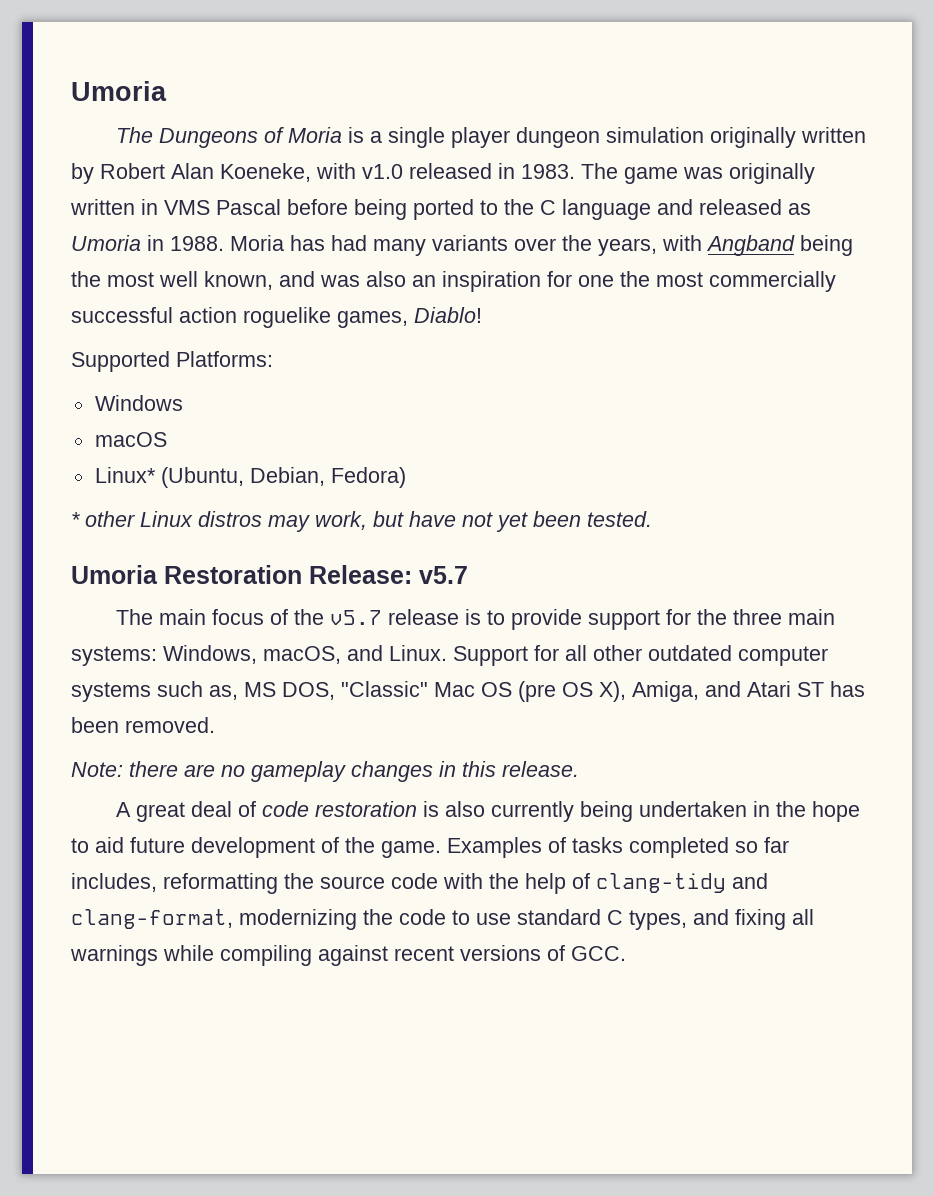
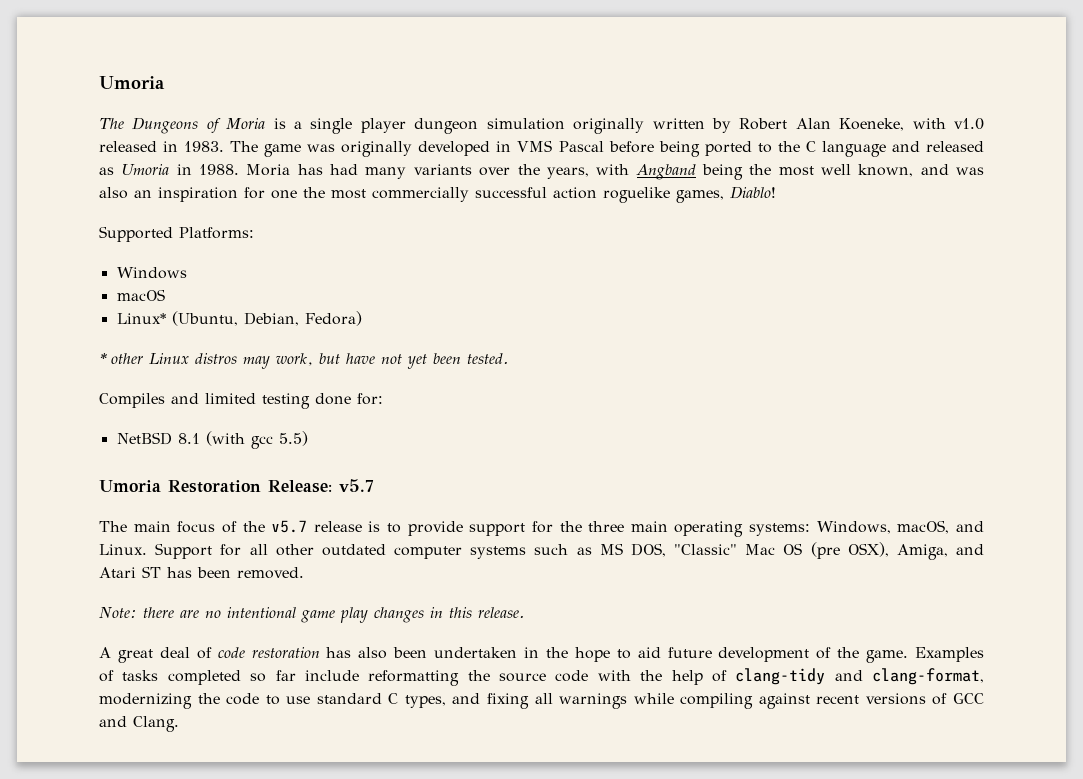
- The game was originally written in VMS Pascal before being ported to the C language and released as Umoria in 1988.
+ The game was originally developed in VMS Pascal before being ported to the C language and released as Umoria in 1988.
+ Compiles and limited testing done for:
+ NetBSD 8.1 (with gcc 5.5)
- The main focus of the v5.7 release is to provide support for the three main systems: Windows, macOS, and Linux.
+ The main focus of the v5.7 release is to provide support for the three main operating systems: Windows, macOS, and Linux.
- Support for all other outdated computer systems such as, MS DOS, "Classic" Mac OS (pre OS X), Amiga, and Atari ST has been removed.
+ Support for all other outdated computer systems such as MS DOS, "Classic" Mac OS (pre OSX), Amiga, and Atari ST has been removed.
- Note: there are no gameplay changes in this release.
+ Note: there are no intentional game play changes in this release.
- A great deal of code restoration is also currently being undertaken in the hope to aid future development of the game.
+ A great deal of code restoration has also been undertaken in the hope to aid future development of the game.
- Examples of tasks completed so far includes, reformatting the source code with the help of clang-tidy and clang-format, modernizing the code to use standard C types, and fixing all warnings while compiling against recent versions of GCC.
+ Examples of tasks completed so far include reformatting the source code with the help of clang-tidy and clang-format, modernizing the code to use standard C types, and fixing all warnings while compiling against recent versions of GCC and Clang.

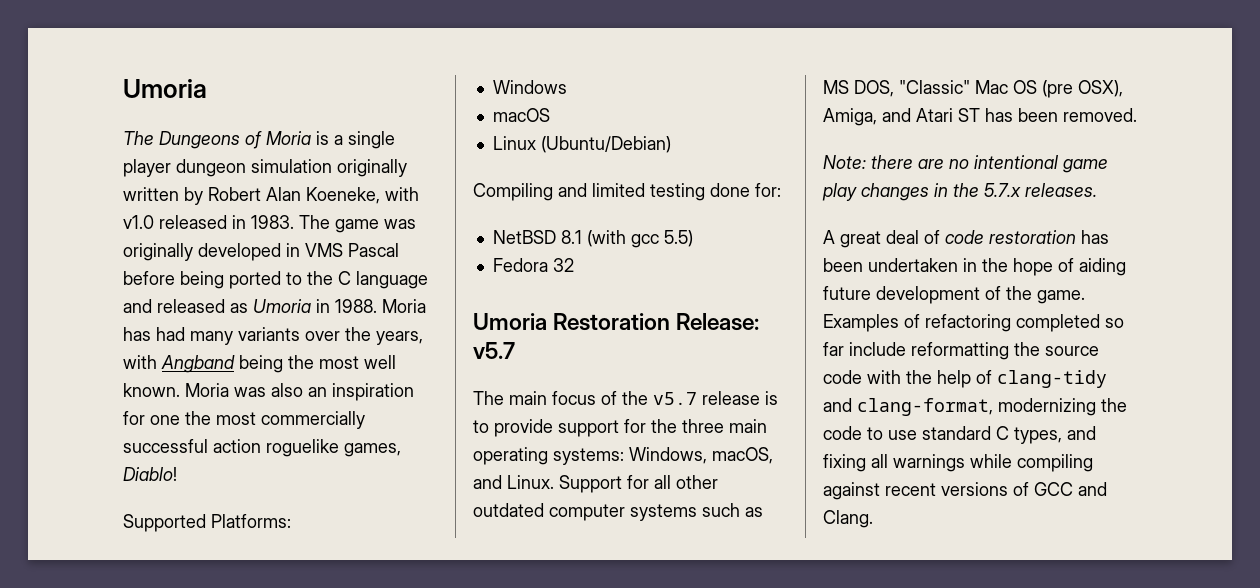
- Moria has had many variants over the years, with Angband being the most well known, and was also an inspiration for one the most commercially successful action roguelike games, Diablo!
+ Moria has had many variants over the years, with Angband being the most well known. Moria was also an inspiration for one the most commercially successful action roguelike games, Diablo!
- Linux* (Ubuntu, Debian, Fedora)
- * other Linux distros may work, but have not yet been tested.
- Compiles and limited testing done for:
+ Linux (Ubuntu/Debian)
+ Compiling and limited testing done for:
+ Fedora 32
- Note: there are no intentional game play changes in this release.
+ Note: there are no intentional game play changes in the 5.7.x releases.
- A great deal of code restoration has also been undertaken in the hope to aid future development of the game.
+ A great deal of code restoration has been undertaken in the hope of aiding future development of the game.
- Examples of tasks completed so far include reformatting the source code with the help of clang-tidy and clang-format, modernizing the code to use standard C types, and fixing all warnings while compiling against recent versions of GCC and Clang.
+ Examples of refactoring completed so far include reformatting the source code with the help of clang-tidy and clang-format, modernizing the code to use standard C types, and fixing all warnings while compiling against recent versions of GCC and Clang.

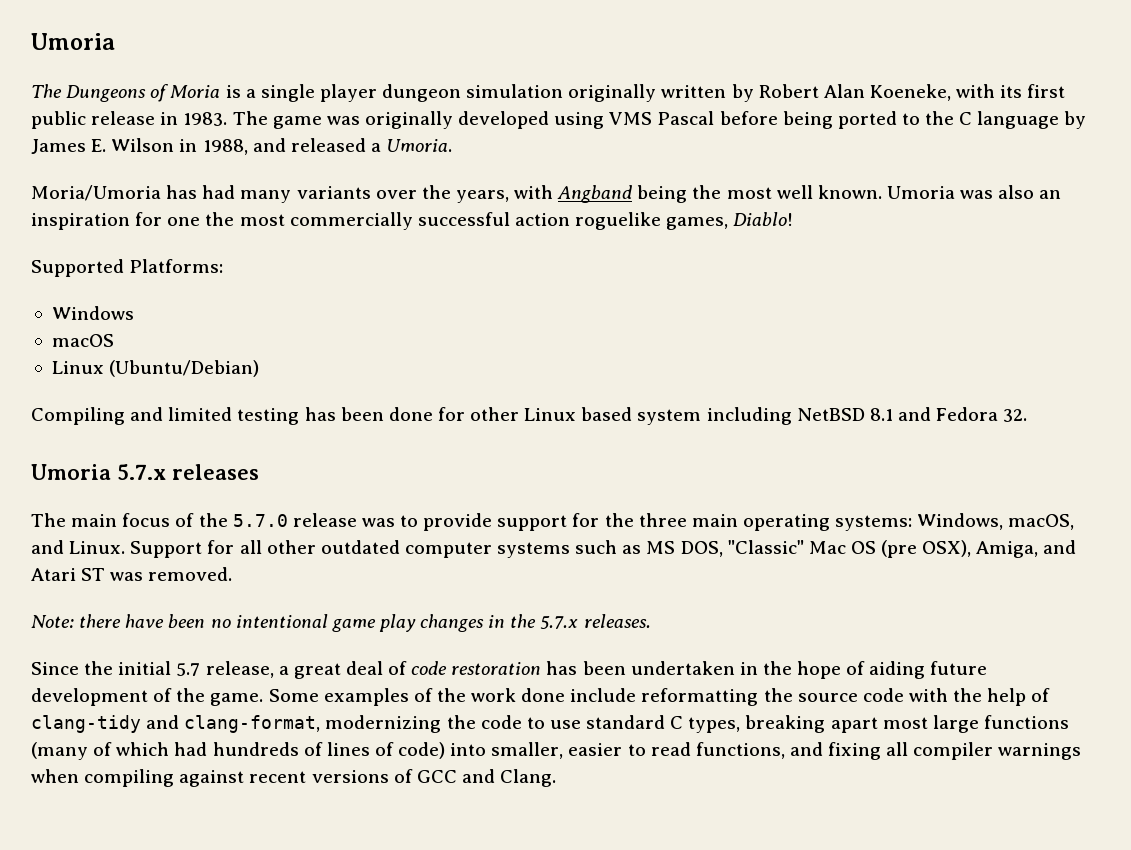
- The Dungeons of Moria is a single player dungeon simulation originally written by Robert Alan Koeneke, with v1.0 released in 1983.
+ The Dungeons of Moria is a single player dungeon simulation originally written by Robert Alan Koeneke, with its first public release in 1983.
- The game was originally developed in VMS Pascal before being ported to the C language and released as Umoria in 1988. Moria has had many variants over the years, with Angband being the most well known.
+ The game was originally developed using VMS Pascal before being ported to the C language by James E. Wilson in 1988, and released a Umoria.
+ Moria/Umoria has had many variants over the years, with Angband being the most well known.
- Moria was also an inspiration for one the most commercially successful action roguelike games, Diablo!
+ Umoria was also an inspiration for one the most commercially successful action roguelike games, Diablo!
- Compiling and limited testing done for:
- NetBSD 8.1 (with gcc 5.5)
- Fedora 32
- Umoria Restoration Release: v5.7
+ Compiling and limited testing has been done for other Linux based system including NetBSD 8.1 and Fedora 32.
+ Umoria 5.7.x releases
- The main focus of the v5.7 release is to provide support for the three main operating systems: Windows, macOS, and Linux.
+ The main focus of the 5.7.0 release was to provide support for the three main operating systems: Windows, macOS, and Linux.
- Support for all other outdated computer systems such as MS DOS, "Classic" Mac OS (pre OSX), Amiga, and Atari ST has been removed.
+ Support for all other outdated computer systems such as MS DOS, "Classic" Mac OS (pre OSX), Amiga, and Atari ST was removed.
- Note: there are no intentional game play changes in the 5.7.x releases.
+ Note: there have been no intentional game play changes in the 5.7.x releases.
- A great deal of code restoration has been undertaken in the hope of aiding future development of the game.
+ Since the initial 5.7 release, a great deal of code restoration has been undertaken in the hope of aiding future development of the game.
- Examples of refactoring completed so far include reformatting the source code with the help of clang-tidy and clang-format, modernizing the code to use standard C types, and fixing all warnings while compiling against recent versions of GCC and Clang.
+ Some examples of the work done include reformatting the source code with the help of clang-tidy and clang-format, modernizing the code to use standard C types, breaking apart most large functions (many of which had hundreds of lines of code) into smaller, easier to read functions, and fixing all compiler warnings when compiling against recent versions of GCC and Clang.

